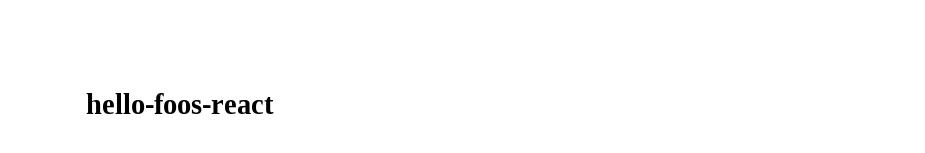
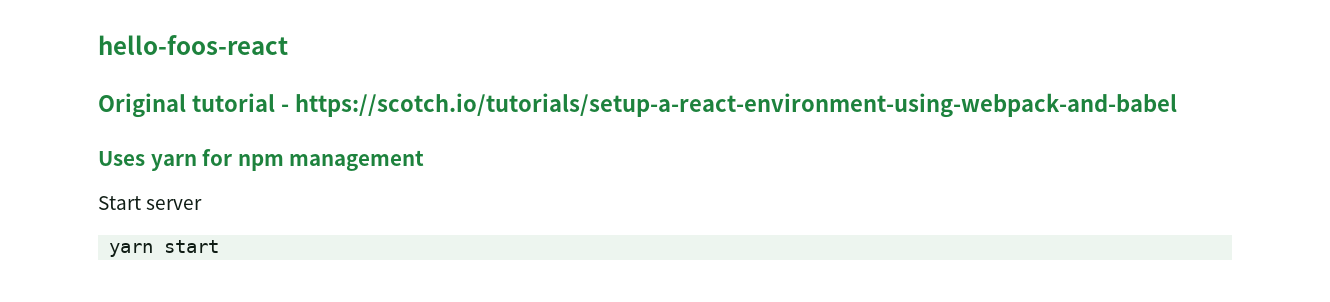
+ Original tutorial - https://scotch.io/tutorials/setup-a-react-environment-using-webpack-and-babel
+ Uses yarn for npm management
+ Start server
+ yarn start

